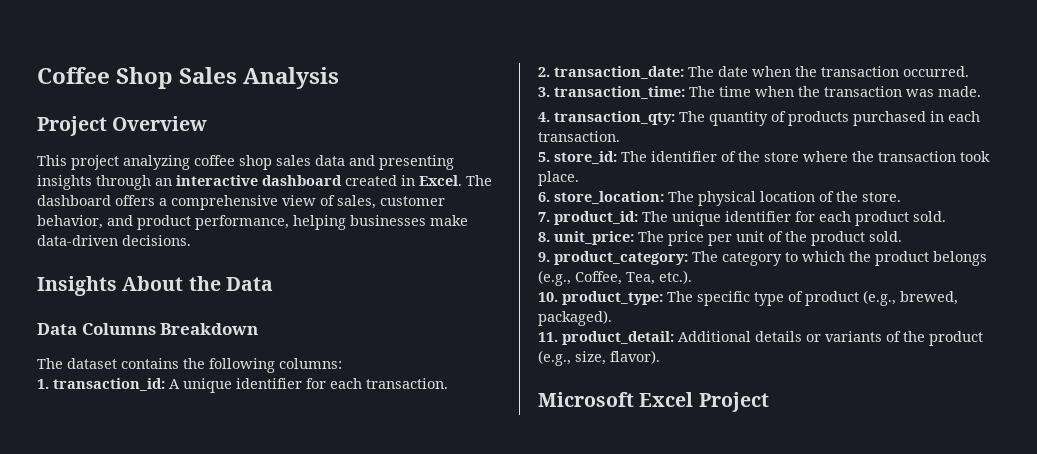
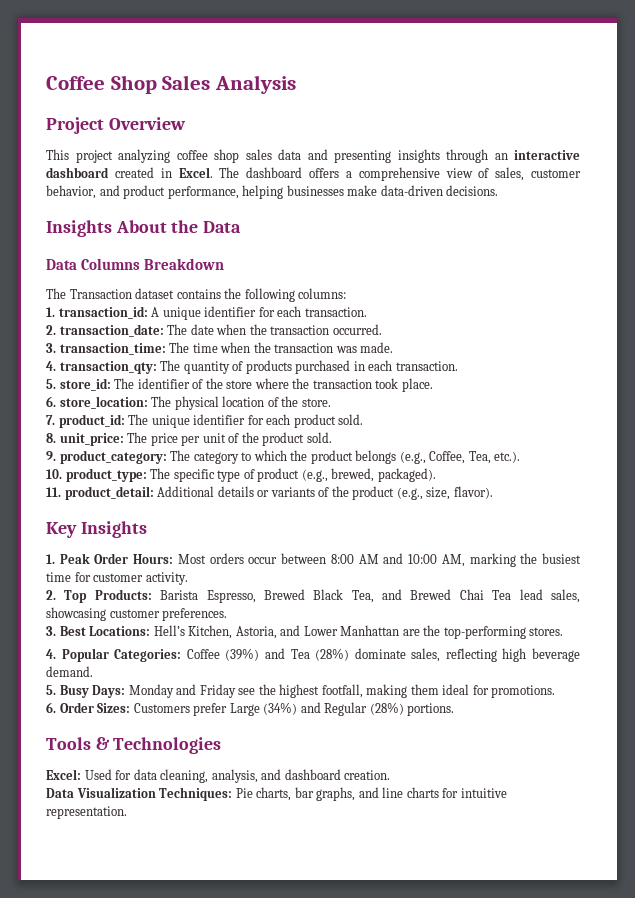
- The dataset contains the following columns:
+ The Transaction dataset contains the following columns:
- Microsoft Excel Project
+ Key Insights
+ 1. Peak Order Hours: Most orders occur between 8:00 AM and 10:00 AM, marking the busiest time for customer activity.
+ 2. Top Products: Barista Espresso, Brewed Black Tea, and Brewed Chai Tea lead sales, showcasing customer preferences.
+ 3. Best Locations: Hell’s Kitchen, Astoria, and Lower Manhattan are the top-performing stores.
+ 4. Popular Categories: Coffee (39%) and Tea (28%) dominate sales, reflecting high beverage demand.
+ 5. Busy Days: Monday and Friday see the highest footfall, making them ideal for promotions.
+ 6. Order Sizes: Customers prefer Large (34%) and Regular (28%) portions.
+ Tools & Technologies
+ Excel: Used for data cleaning, analysis, and dashboard creation.
+ Data Visualization Techniques: Pie charts, bar graphs, and line charts for intuitive representation.

